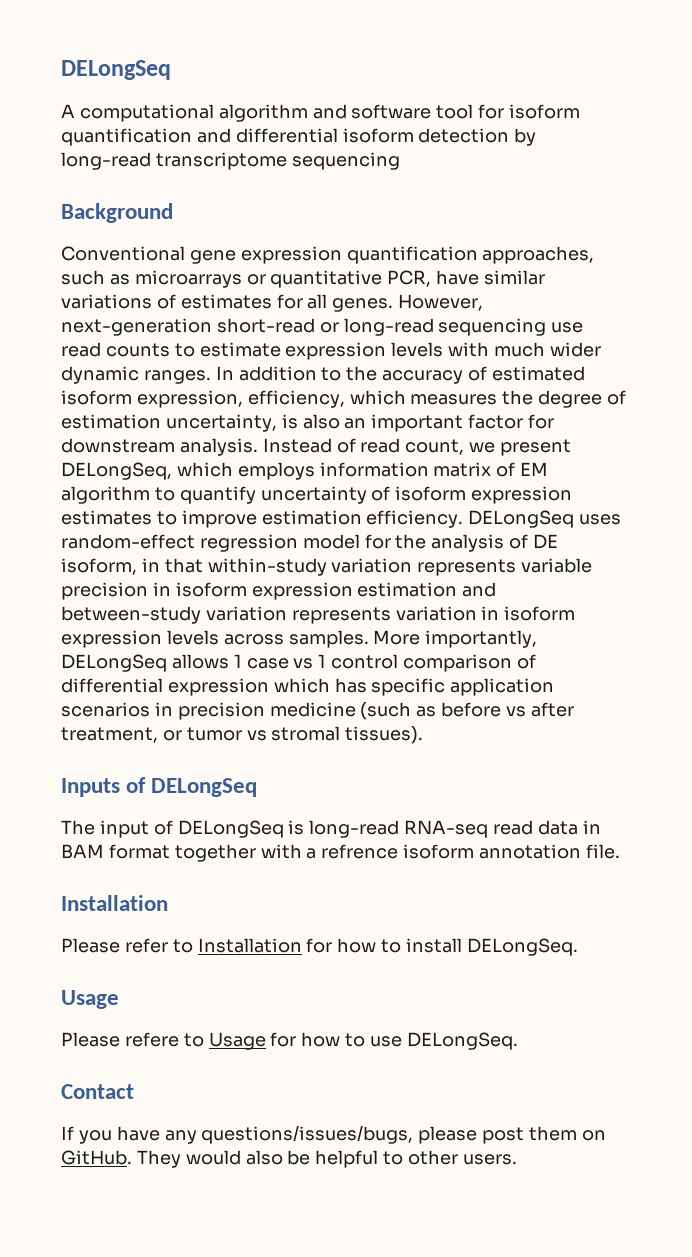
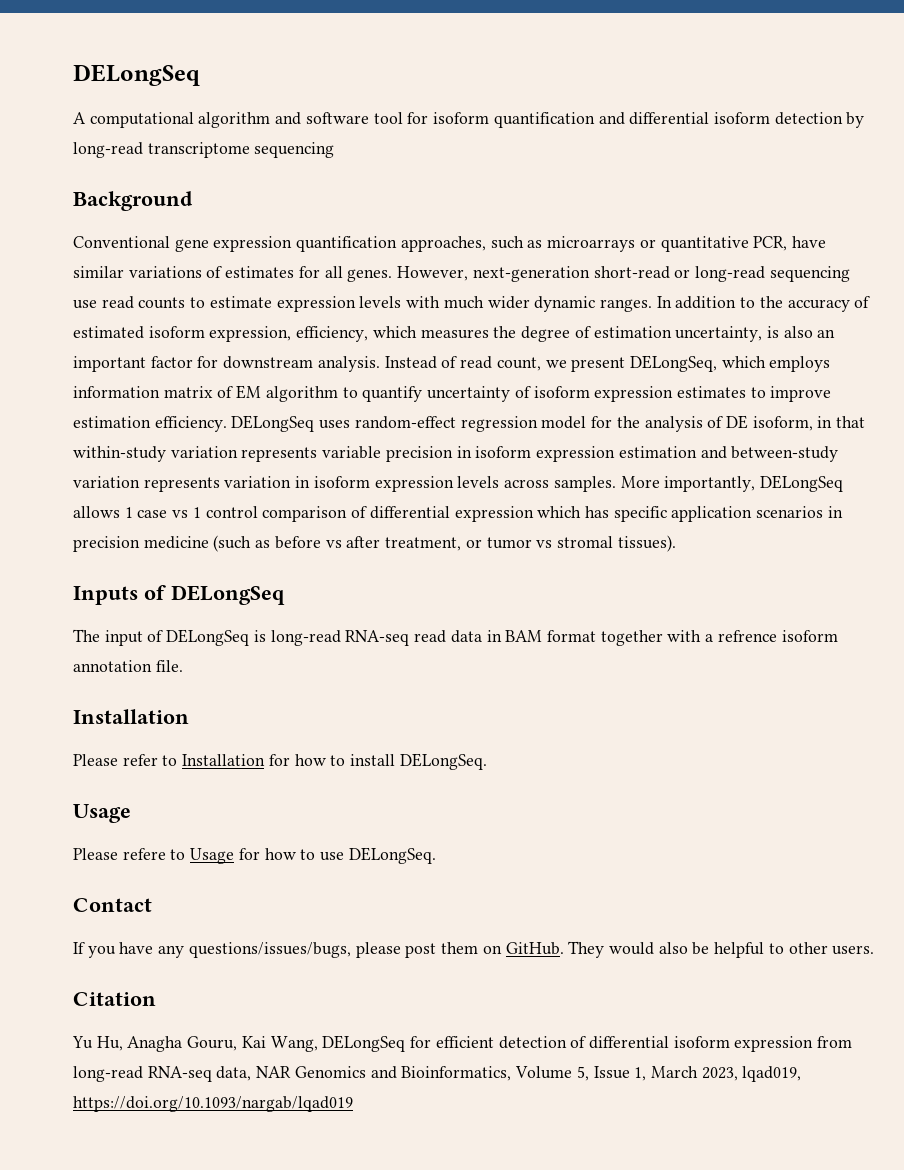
+ Citation
+ Yu Hu, Anagha Gouru, Kai Wang, DELongSeq for efficient detection of differential isoform expression from long-read RNA-seq data, NAR Genomics and Bioinformatics, Volume 5, Issue 1, March 2023, lqad019, https://doi.org/10.1093/nargab/lqad019

